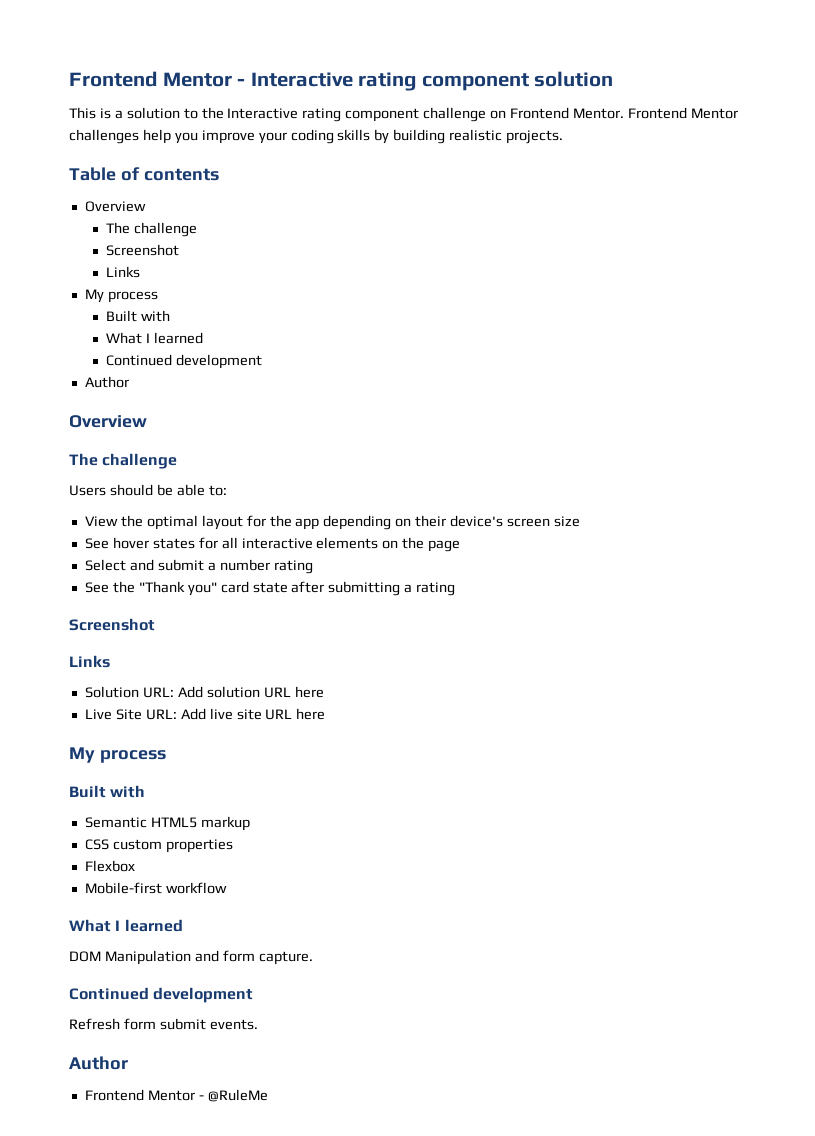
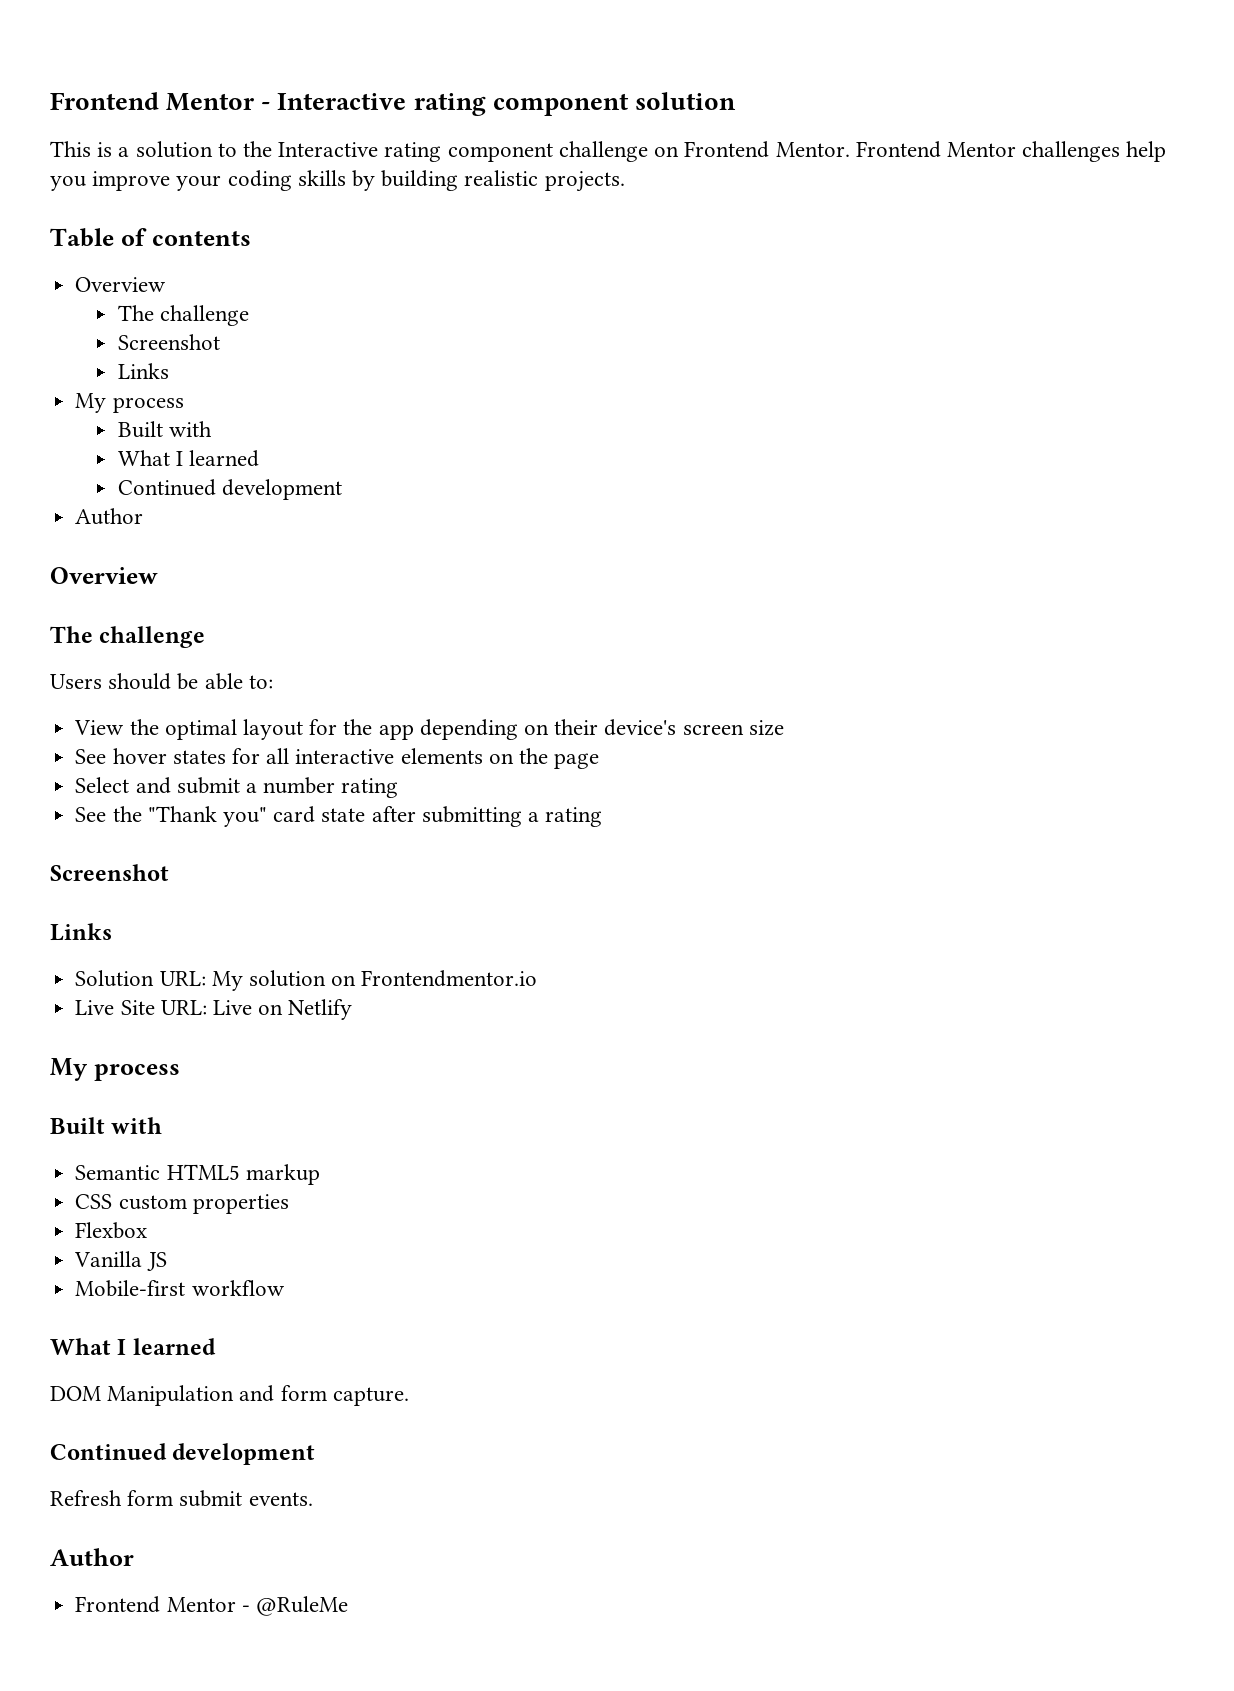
- Solution URL: Add solution URL here
+ Solution URL: My solution on Frontendmentor.io
- Live Site URL: Add live site URL here
+ Live Site URL: Live on Netlify
+ Vanilla JS

